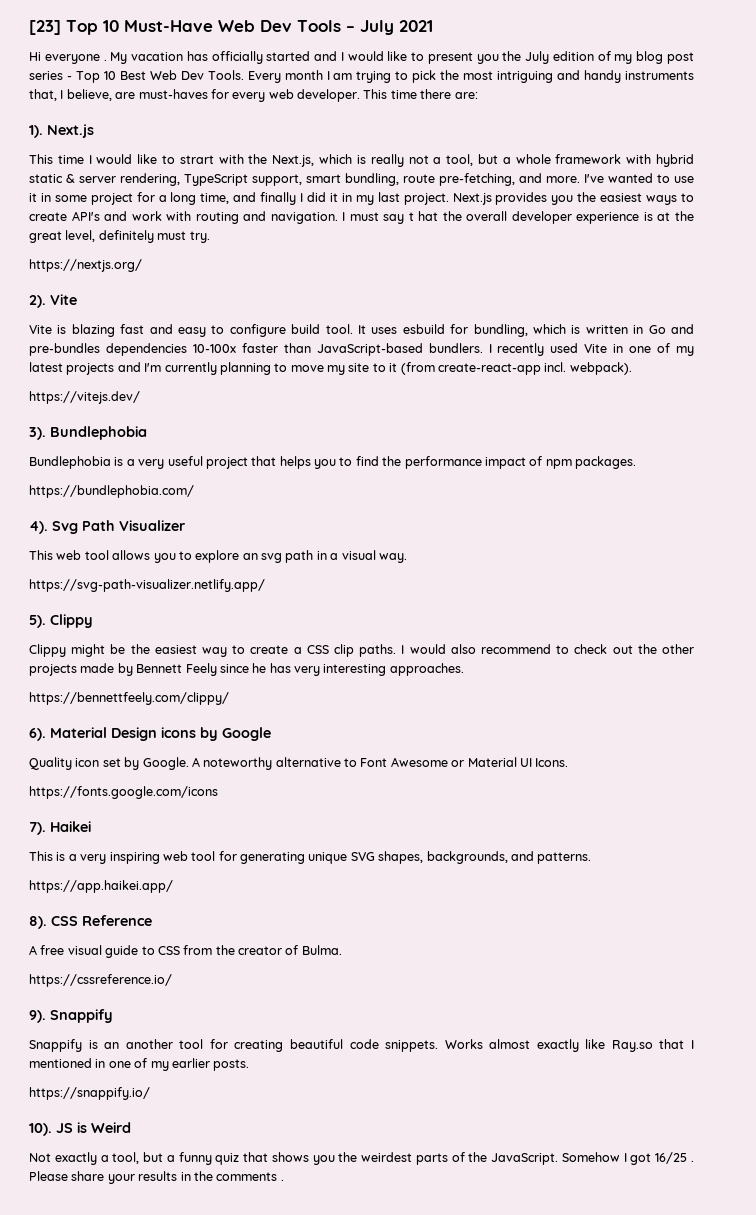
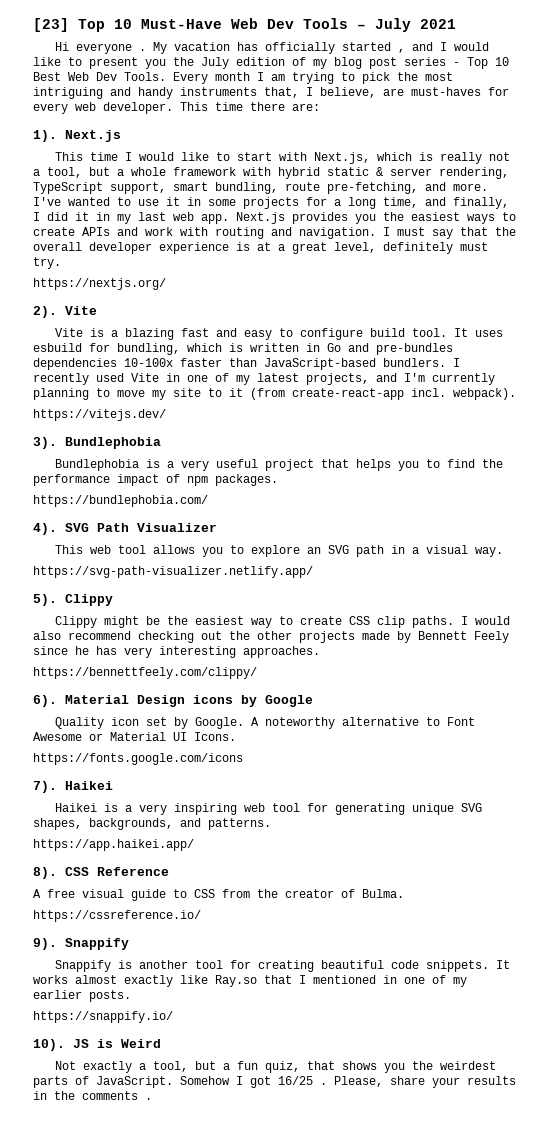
- My vacation has officially started and I would like to present you the July edition of my blog post series - Top 10 Best Web Dev Tools.
+ My vacation has officially started , and I would like to present you the July edition of my blog post series - Top 10 Best Web Dev Tools.
- This time I would like to strart with the Next.js, which is really not a tool, but a whole framework with hybrid static & server rendering, TypeScript support, smart bundling, route pre-fetching, and more.
+ This time I would like to start with Next.js, which is really not a tool, but a whole framework with hybrid static & server rendering, TypeScript support, smart bundling, route pre-fetching, and more.
- I've wanted to use it in some project for a long time, and finally I did it in my last project.
+ I've wanted to use it in some projects for a long time, and finally, I did it in my last web app.
- Next.js provides you the easiest ways to create API's and work with routing and navigation.
+ Next.js provides you the easiest ways to create APIs and work with routing and navigation.
- I must say t hat the overall developer experience is at the great level, definitely must try.
+ I must say that the overall developer experience is at a great level, definitely must try.
- Vite is blazing fast and easy to configure build tool.
+ Vite is a blazing fast and easy to configure build tool.
- I recently used Vite in one of my latest projects and I'm currently planning to move my site to it (from create-react-app incl. webpack).
+ I recently used Vite in one of my latest projects, and I'm currently planning to move my site to it (from create-react-app incl. webpack).
- Svg Path Visualizer
+ SVG Path Visualizer
- This web tool allows you to explore an svg path in a visual way.
+ This web tool allows you to explore an SVG path in a visual way.
- Clippy might be the easiest way to create a CSS clip paths.
+ Clippy might be the easiest way to create CSS clip paths.
- I would also recommend to check out the other projects made by Bennett Feely since he has very interesting approaches.
+ I would also recommend checking out the other projects made by Bennett Feely since he has very interesting approaches.
- This is a very inspiring web tool for generating unique SVG shapes, backgrounds, and patterns.
+ Haikei is a very inspiring web tool for generating unique SVG shapes, backgrounds, and patterns.
- Snappify is an another tool for creating beautiful code snippets.
+ Snappify is another tool for creating beautiful code snippets.
- Works almost exactly like Ray.so that I mentioned in one of my earlier posts.
+ It works almost exactly like Ray.so that I mentioned in one of my earlier posts.
- Not exactly a tool, but a funny quiz that shows you the weirdest parts of the JavaScript.
+ Not exactly a tool, but a fun quiz, that shows you the weirdest parts of JavaScript.
- Please share your results in the comments .
+ Please, share your results in the comments .

